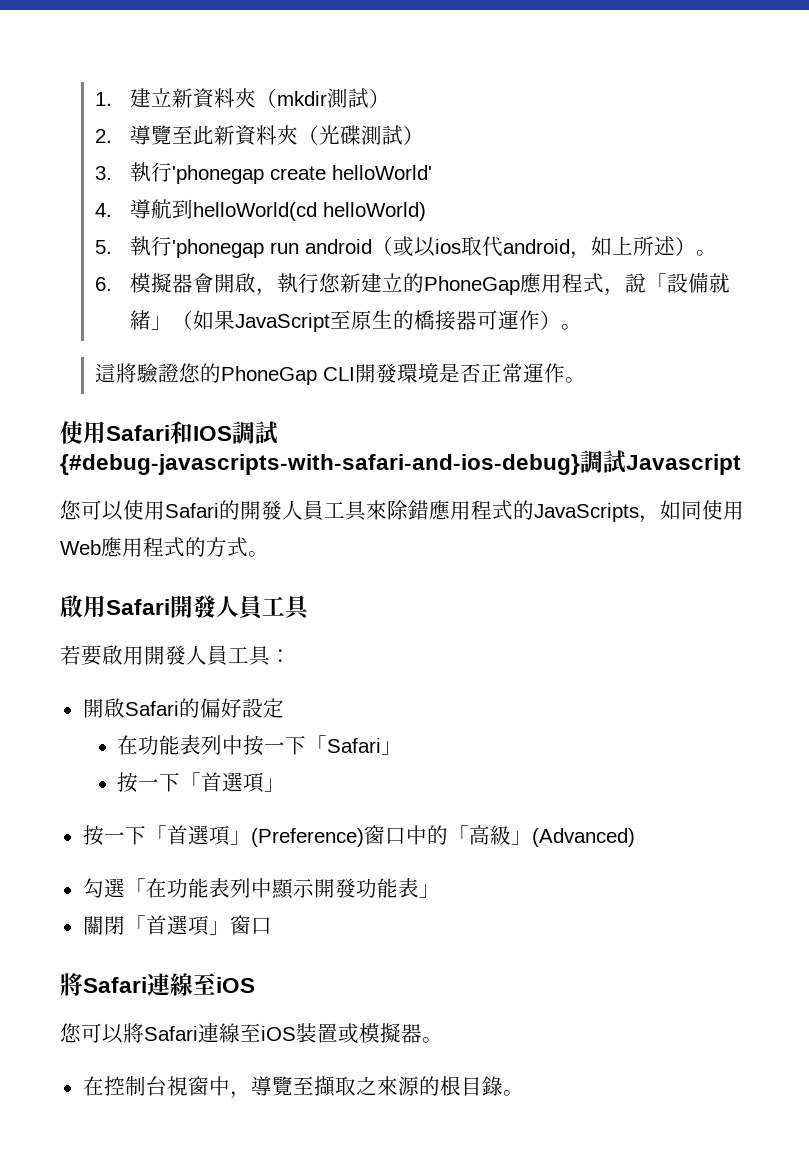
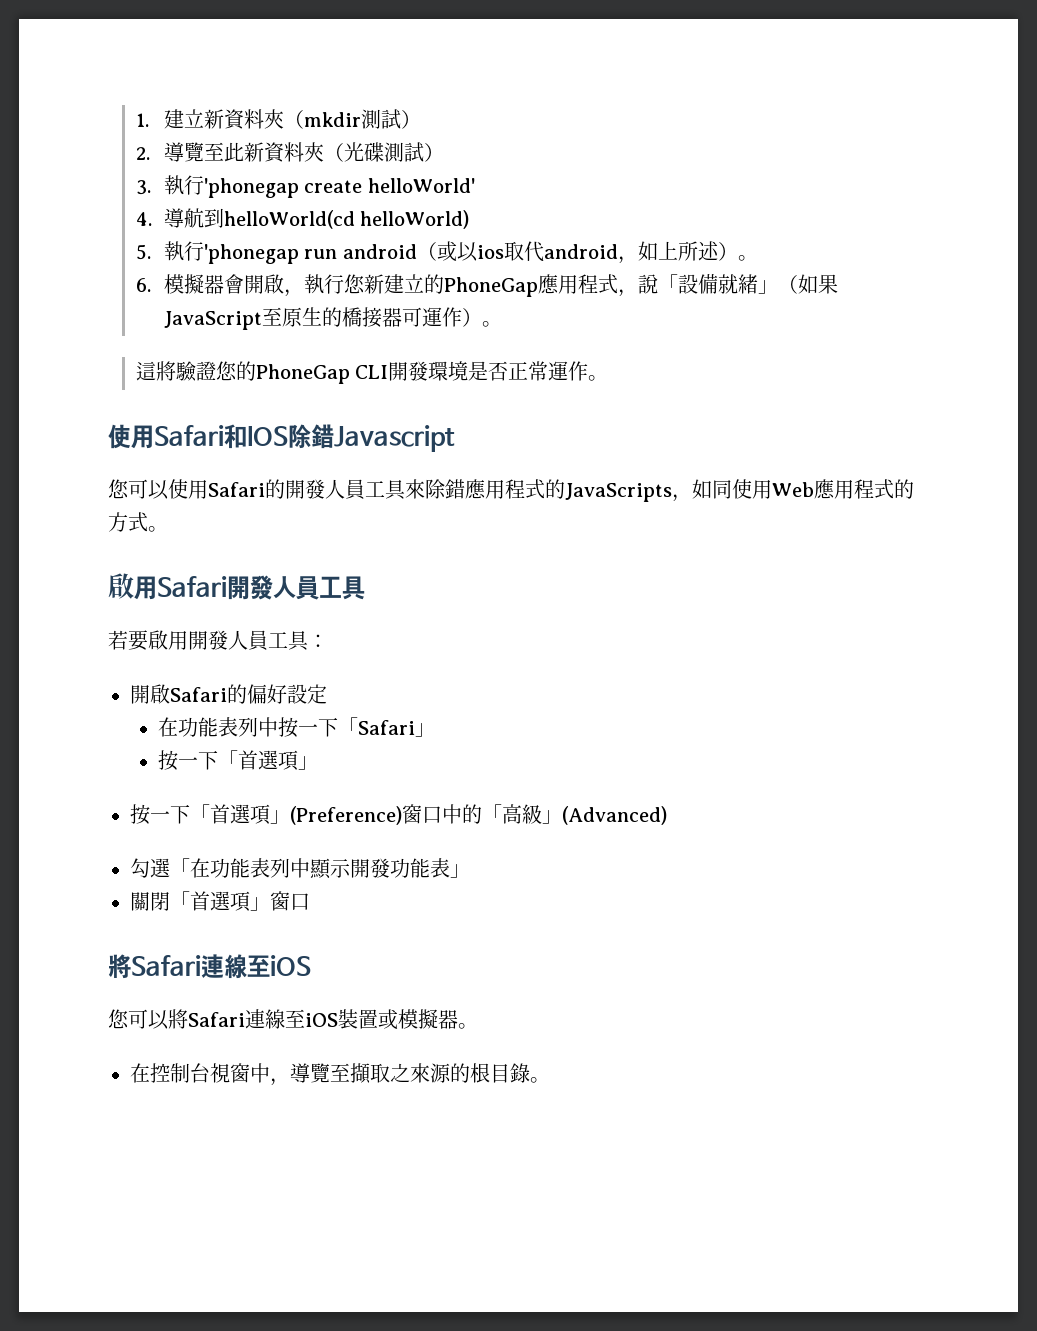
- 使用Safari和IOS調試{#debug-javascripts-with-safari-and-ios-debug}調試Javascript
+ 使用Safari和IOS除錯Javascript

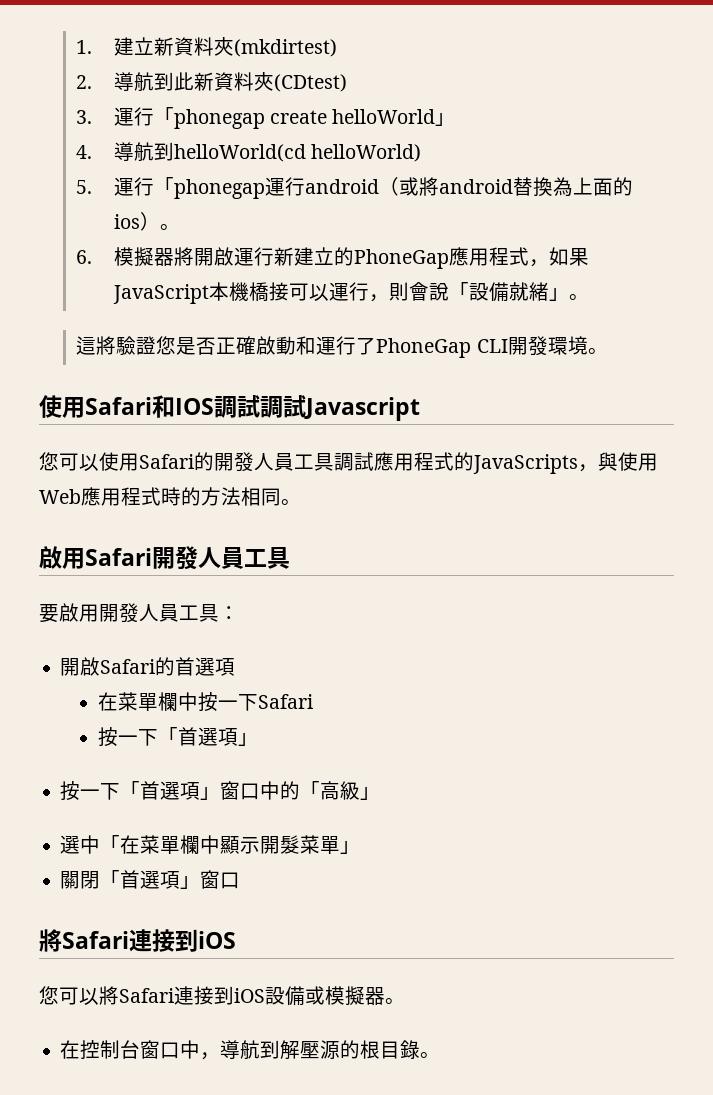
- 1.建立新資料夾（mkdir測試）
+ 1.建立新資料夾(mkdirtest)
- 2.導覽至此新資料夾（光碟測試）
- 3.執行'phonegap create helloWorld'
+ 2.導航到此新資料夾(CDtest)
+ 3.運行「phonegap create helloWorld」
- 5.執行'phonegap run android（或以ios取代android，如上所述）。
+ 5.運行「phonegap運行android（或將android替換為上面的ios）。
- 6.模擬器會開啟，執行您新建立的PhoneGap應用程式，說「設備就緒」（如果JavaScript至原生的橋接器可運作）。
- 這將驗證您的PhoneGap CLI開發環境是否正常運作。
+ 6.模擬器將開啟運行新建立的PhoneGap應用程式，如果JavaScript本機橋接可以運行，則會說「設備就緒」。
+ 這將驗證您是否正確啟動和運行了PhoneGap CLI開發環境。
- 使用Safari和IOS除錯Javascript
+ 使用Safari和IOS調試調試Javascript
- 您可以使用Safari的開發人員工具來除錯應用程式的JavaScripts，如同使用Web應用程式的方式。
+ 您可以使用Safari的開發人員工具調試應用程式的JavaScripts，與使用Web應用程式時的方法相同。
- 若要啟用開發人員工具：
+ 要啟用開發人員工具：
- 開啟Safari的偏好設定
- 在功能表列中按一下「Safari」
+ 開啟Safari的首選項
+ 在菜單欄中按一下Safari
- 按一下「首選項」(Preference)窗口中的「高級」(Advanced)
- 勾選「在功能表列中顯示開發功能表」
+ 按一下「首選項」窗口中的「高級」
+ 選中「在菜單欄中顯示開髮菜單」
  關閉「首選項」窗口
- 將Safari連線至iOS
+ 將Safari連接到iOS
- 您可以將Safari連線至iOS裝置或模擬器。
+ 您可以將Safari連接到iOS設備或模擬器。
- 在控制台視窗中，導覽至擷取之來源的根目錄。
+ 在控制台窗口中，導航到解壓源的根目錄。

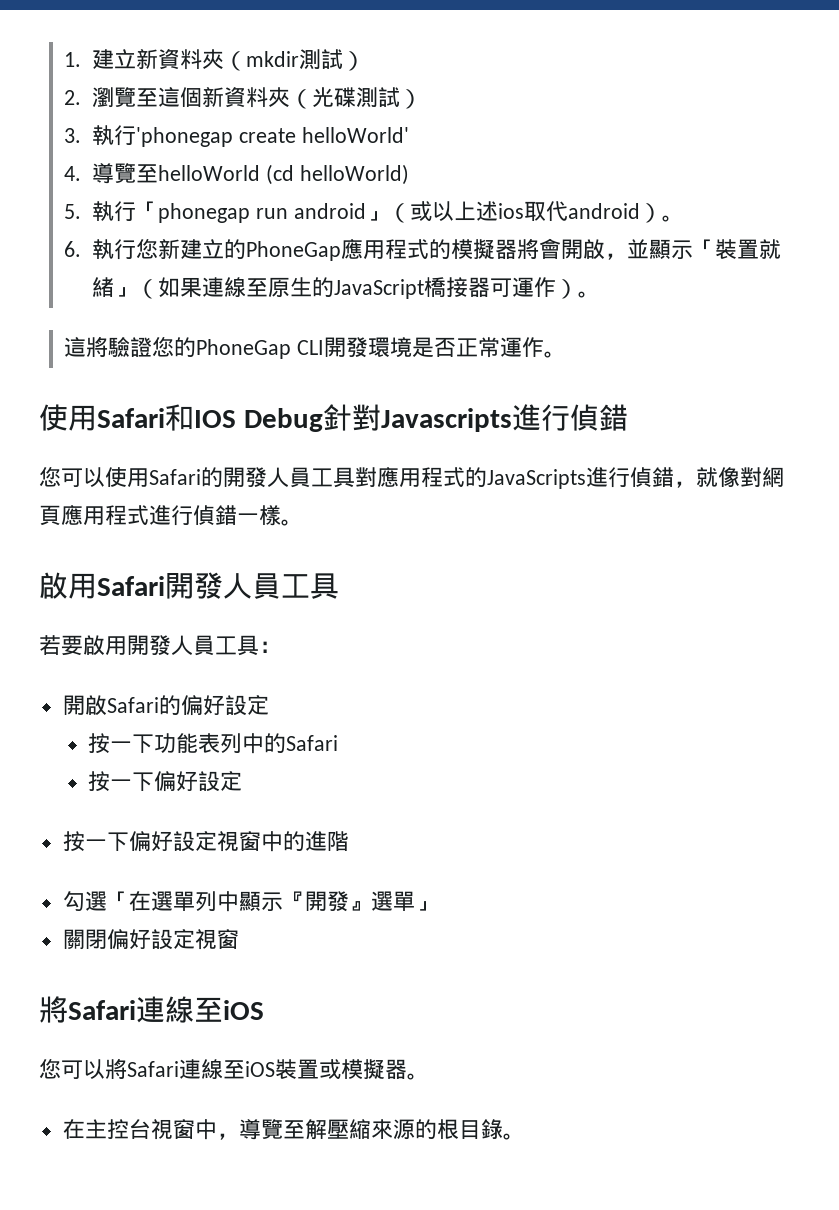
- 1.建立新資料夾(mkdirtest)
- 2.導航到此新資料夾(CDtest)
- 3.運行「phonegap create helloWorld」
- 4.導航到helloWorld(cd helloWorld)
- 5.運行「phonegap運行android（或將android替換為上面的ios）。
- 6.模擬器將開啟運行新建立的PhoneGap應用程式，如果JavaScript本機橋接可以運行，則會說「設備就緒」。
- 這將驗證您是否正確啟動和運行了PhoneGap CLI開發環境。
+ 1.建立新資料夾（mkdir測試）
+ 2.瀏覽至這個新資料夾（光碟測試）
+ 3.執行'phonegap create helloWorld'
+ 4.導覽至helloWorld (cd helloWorld)
+ 5.執行「phonegap run android」（或以上述ios取代android）。
+ 6.執行您新建立的PhoneGap應用程式的模擬器將會開啟，並顯示「裝置就緒」（如果連線至原生的JavaScript橋接器可運作）。
+ 這將驗證您的PhoneGap CLI開發環境是否正常運作。
- 使用Safari和IOS調試調試Javascript
+ 使用Safari和IOS Debug針對Javascripts進行偵錯
- 您可以使用Safari的開發人員工具調試應用程式的JavaScripts，與使用Web應用程式時的方法相同。
+ 您可以使用Safari的開發人員工具對應用程式的JavaScripts進行偵錯，就像對網頁應用程式進行偵錯一樣。
- 要啟用開發人員工具：
+ 若要啟用開發人員工具：
- 開啟Safari的首選項
- 在菜單欄中按一下Safari
- 按一下「首選項」
- 按一下「首選項」窗口中的「高級」
- 選中「在菜單欄中顯示開髮菜單」
+ 開啟Safari的偏好設定
+ 按一下功能表列中的Safari
+ 按一下偏好設定
+ 按一下偏好設定視窗中的進階
+ 勾選「在選單列中顯示『開發』選單」
- 關閉「首選項」窗口
- 將Safari連接到iOS
+ 關閉偏好設定視窗
+ 將Safari連線至iOS
- 您可以將Safari連接到iOS設備或模擬器。
+ 您可以將Safari連線至iOS裝置或模擬器。
- 在控制台窗口中，導航到解壓源的根目錄。
+ 在主控台視窗中，導覽至解壓縮來源的根目錄。

